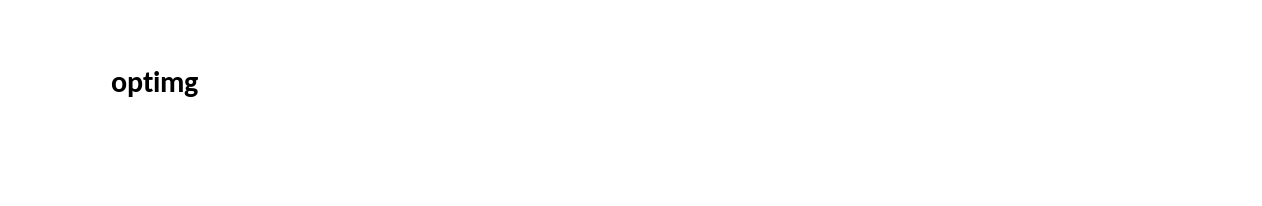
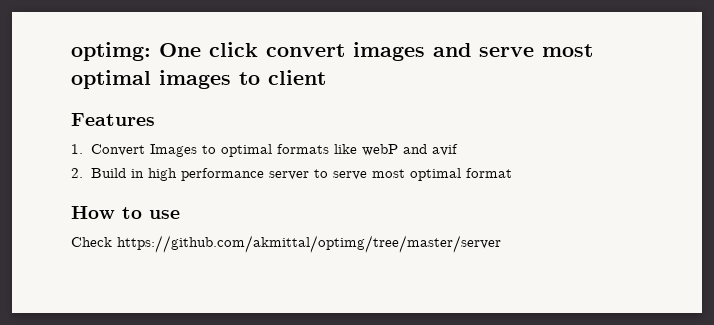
- optimg
+ optimg: One click convert images and serve most optimal images to client
+ Features
+ 1. Convert Images to optimal formats like webP and avif
+ 2. Build in high performance server to serve most optimal format
+ How to use
+ Check https://github.com/akmittal/optimg/tree/master/server

